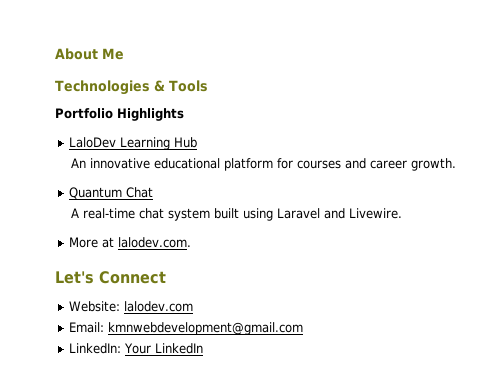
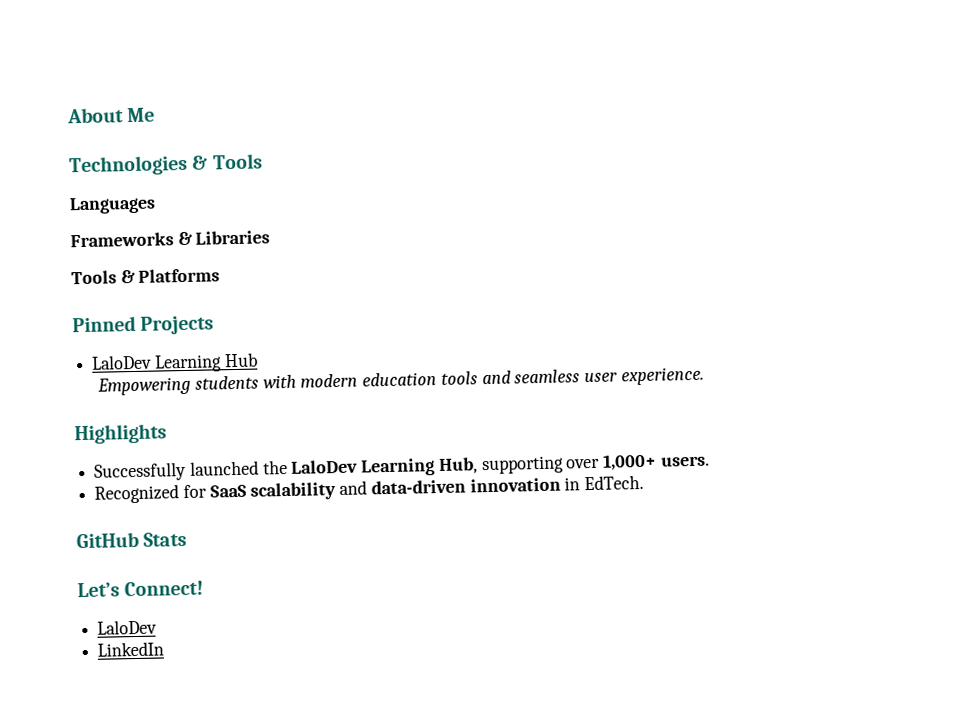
- Portfolio Highlights
+ Languages
+ Frameworks & Libraries
+ Tools & Platforms
+ Pinned Projects
  LaloDev Learning Hub
- An innovative educational platform for courses and career growth.
- Quantum Chat
- A real-time chat system built using Laravel and Livewire.
- More at lalodev.com.
- Let's Connect
- Website: lalodev.com
- Email: kmnwebdevelopment@gmail.com
- LinkedIn: Your LinkedIn
+ Empowering students with modern education tools and seamless user experience.
+ Highlights
+ Successfully launched the LaloDev Learning Hub, supporting over 1,000+ users.
+ Recognized for SaaS scalability and data-driven innovation in EdTech.
+ GitHub Stats
+ Let’s Connect!
+ LaloDev
+ LinkedIn

